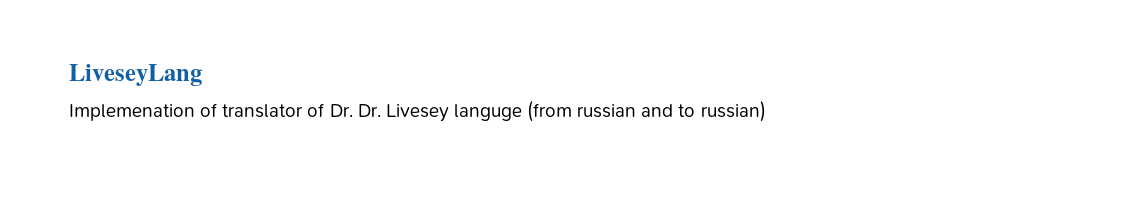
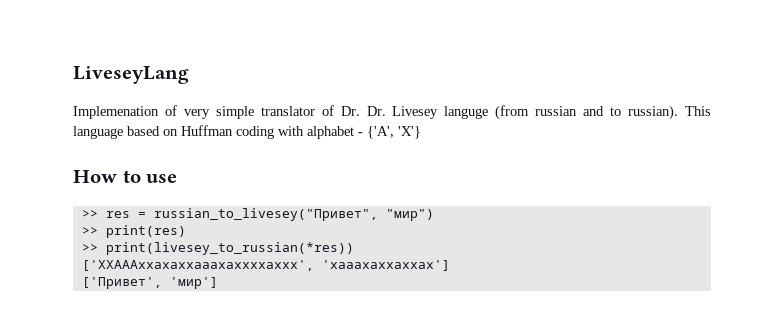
- Implemenation of translator of Dr. Dr. Livesey languge (from russian and to russian)
+ Implemenation of very simple translator of Dr. Dr. Livesey languge (from russian and to russian). This language based on Huffman coding with alphabet - {'А', 'Х'}
+ How to use
+ >> res = russian_to_livesey("Привет", "мир")
+ >> print(res)
+ >> print(livesey_to_russian(*res))
+ ['ХХАААххахаххааахаххххаххх', 'хааахаххаххах']
+ ['Привет', 'мир']

